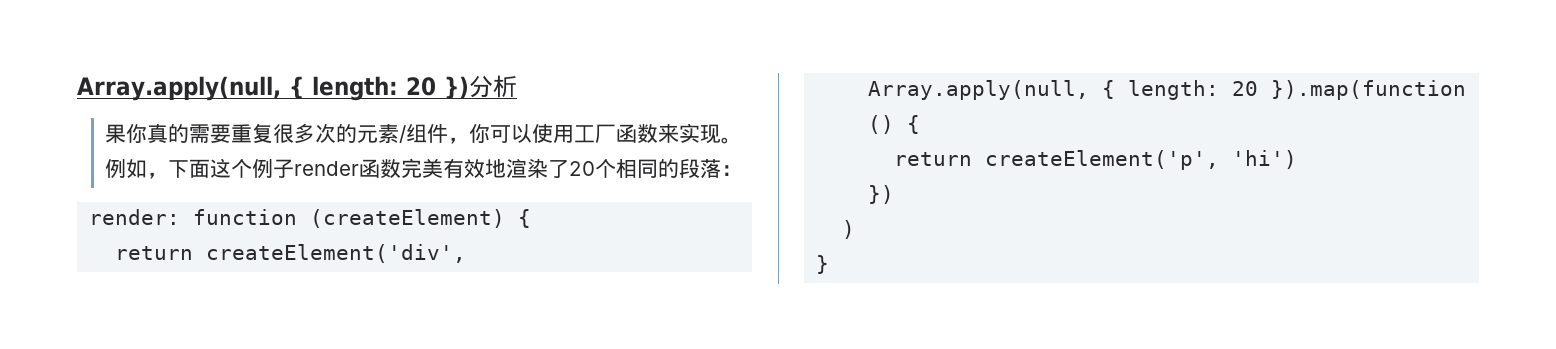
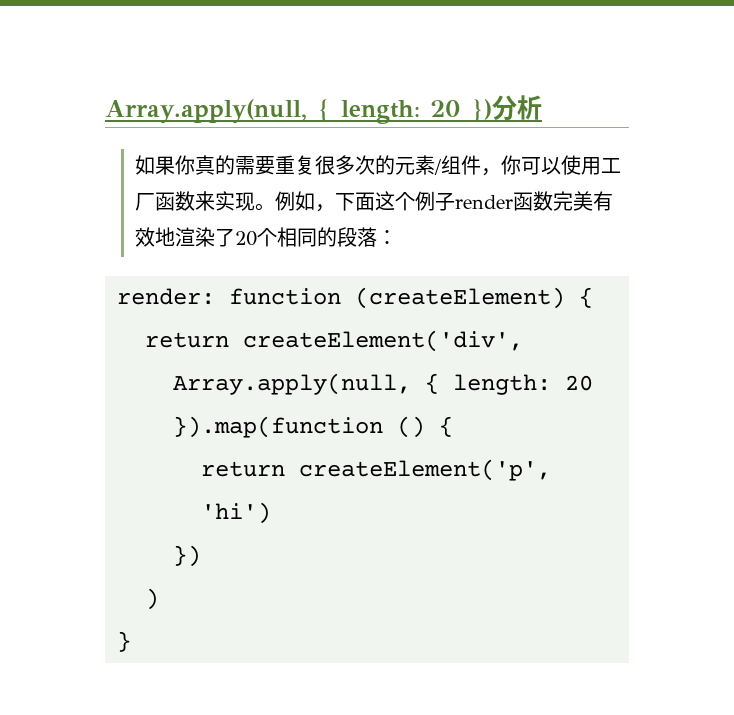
- 果你真的需要重复很多次的元素/组件，你可以使用工厂函数来实现。
+ 如果你真的需要重复很多次的元素/组件，你可以使用工厂函数来实现。

